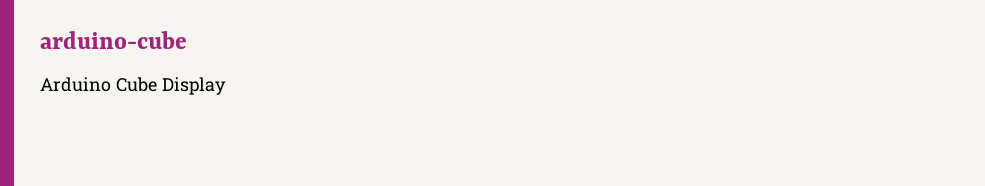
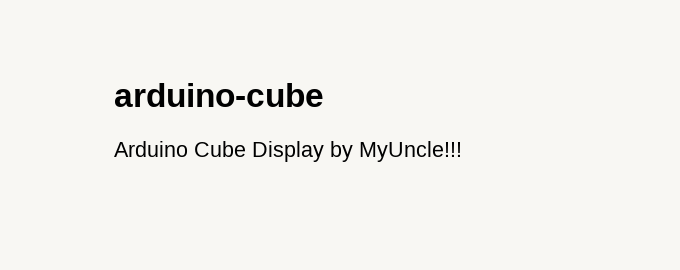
- Arduino Cube Display
+ Arduino Cube Display by MyUncle!!!

